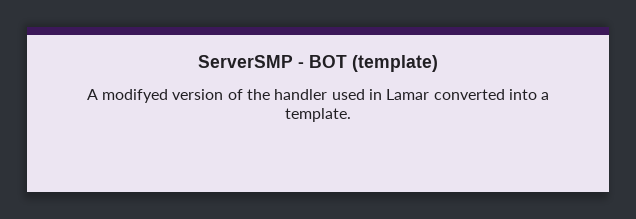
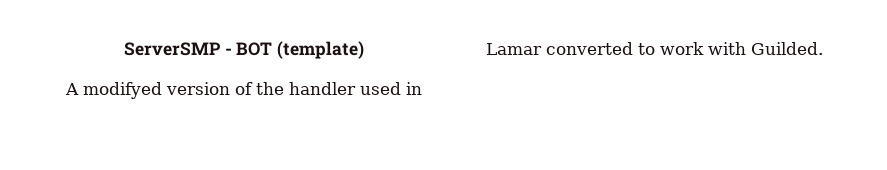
- A modifyed version of the handler used in Lamar converted into a template.
+ A modifyed version of the handler used in Lamar converted to work with Guilded.

